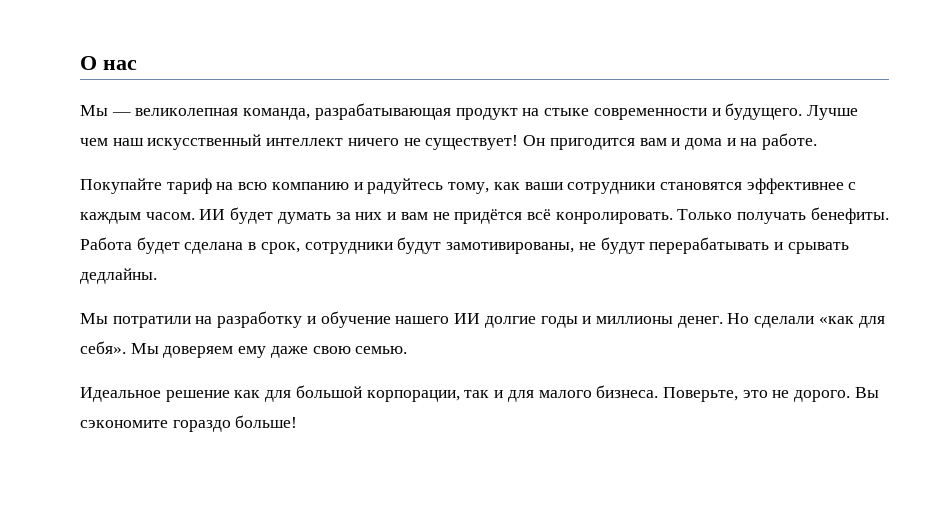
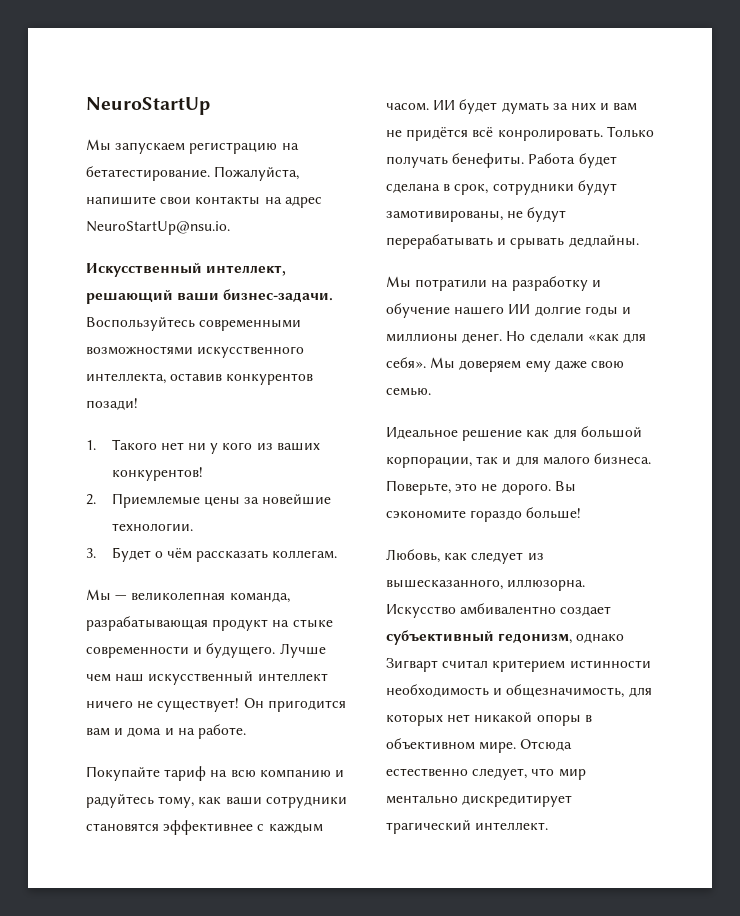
- О нас
+ NeuroStartUp
+ Мы запускаем регистрацию на бетатестирование. Пожалуйста, напишите свои контакты на адрес NeuroStartUp@nsu.io.
+ Искусственный интеллект, решающий ваши бизнес-задачи. Воспользуйтесь современными возможностями искусственного интеллекта, оставив конкурентов позади!
+ 1. Такого нет ни у кого из ваших конкурентов!
+ 2. Приемлемые цены за новейшие технологии.
+ 3. Будет о чём рассказать коллегам.
+ Любовь, как следует из вышесказанного, иллюзорна. Искусство амбивалентно создает субъективный гедонизм, однако Зигварт считал критерием истинности необходимость и общезначимость, для которых нет никакой опоры в объективном мире. Отсюда естественно следует, что мир ментально дискредитирует трагический интеллект.

